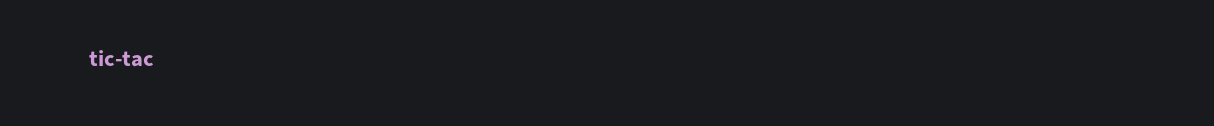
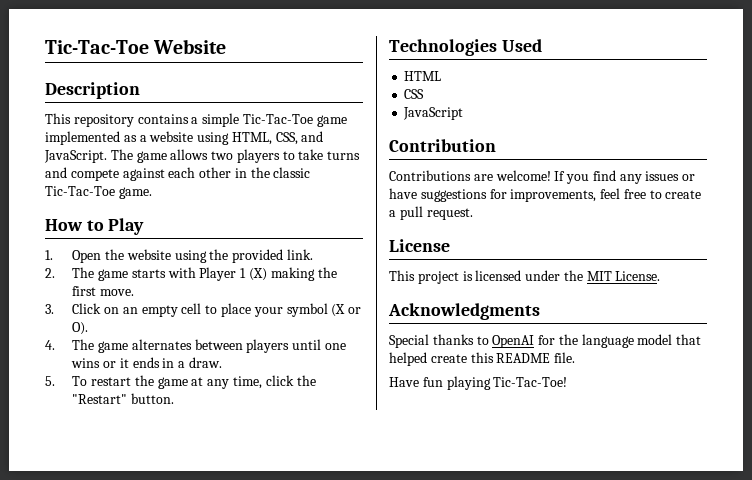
- tic-tac
+ Tic-Tac-Toe Website
+ Description
+ This repository contains a simple Tic-Tac-Toe game implemented as a website using HTML, CSS, and JavaScript. The game allows two players to take turns and compete against each other in the classic Tic-Tac-Toe game.
+ How to Play
+ 1. Open the website using the provided link.
+ 2. The game starts with Player 1 (X) making the first move.
+ 3. Click on an empty cell to place your symbol (X or O).
+ 4. The game alternates between players until one wins or it ends in a draw.
+ 5. To restart the game at any time, click the "Restart" button.
+ Technologies Used
+ HTML
+ CSS
+ JavaScript
+ Contribution
+ Contributions are welcome! If you find any issues or have suggestions for improvements, feel free to create a pull request.
+ License
+ This project is licensed under the MIT License.
+ Acknowledgments
+ Special thanks to OpenAI for the language model that helped create this README file.
+ Have fun playing Tic-Tac-Toe!

